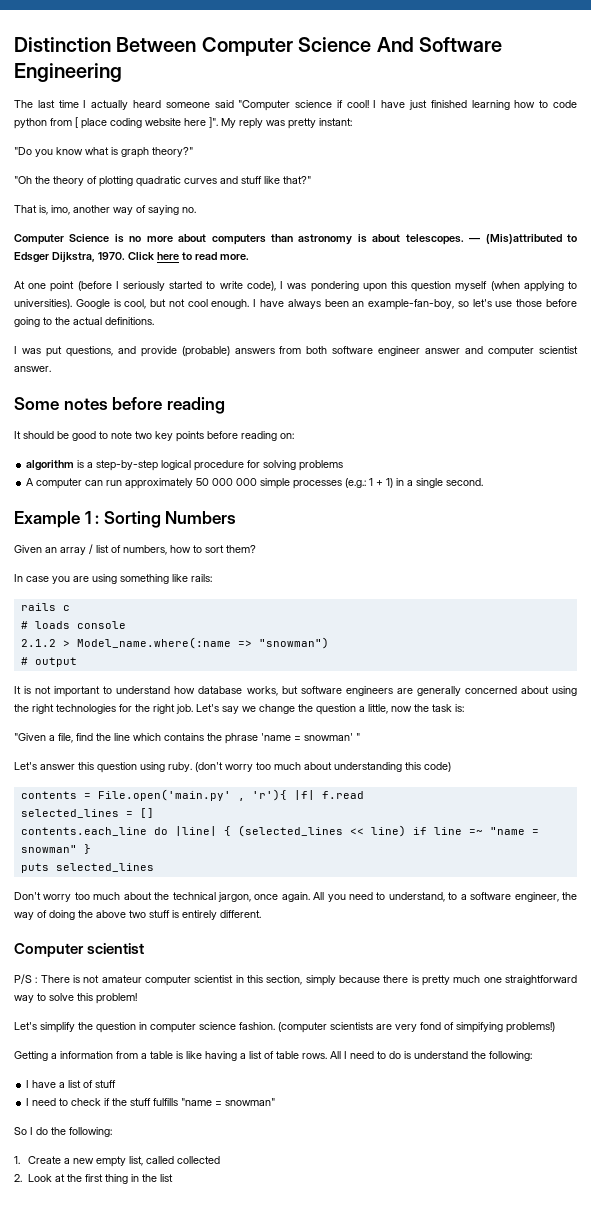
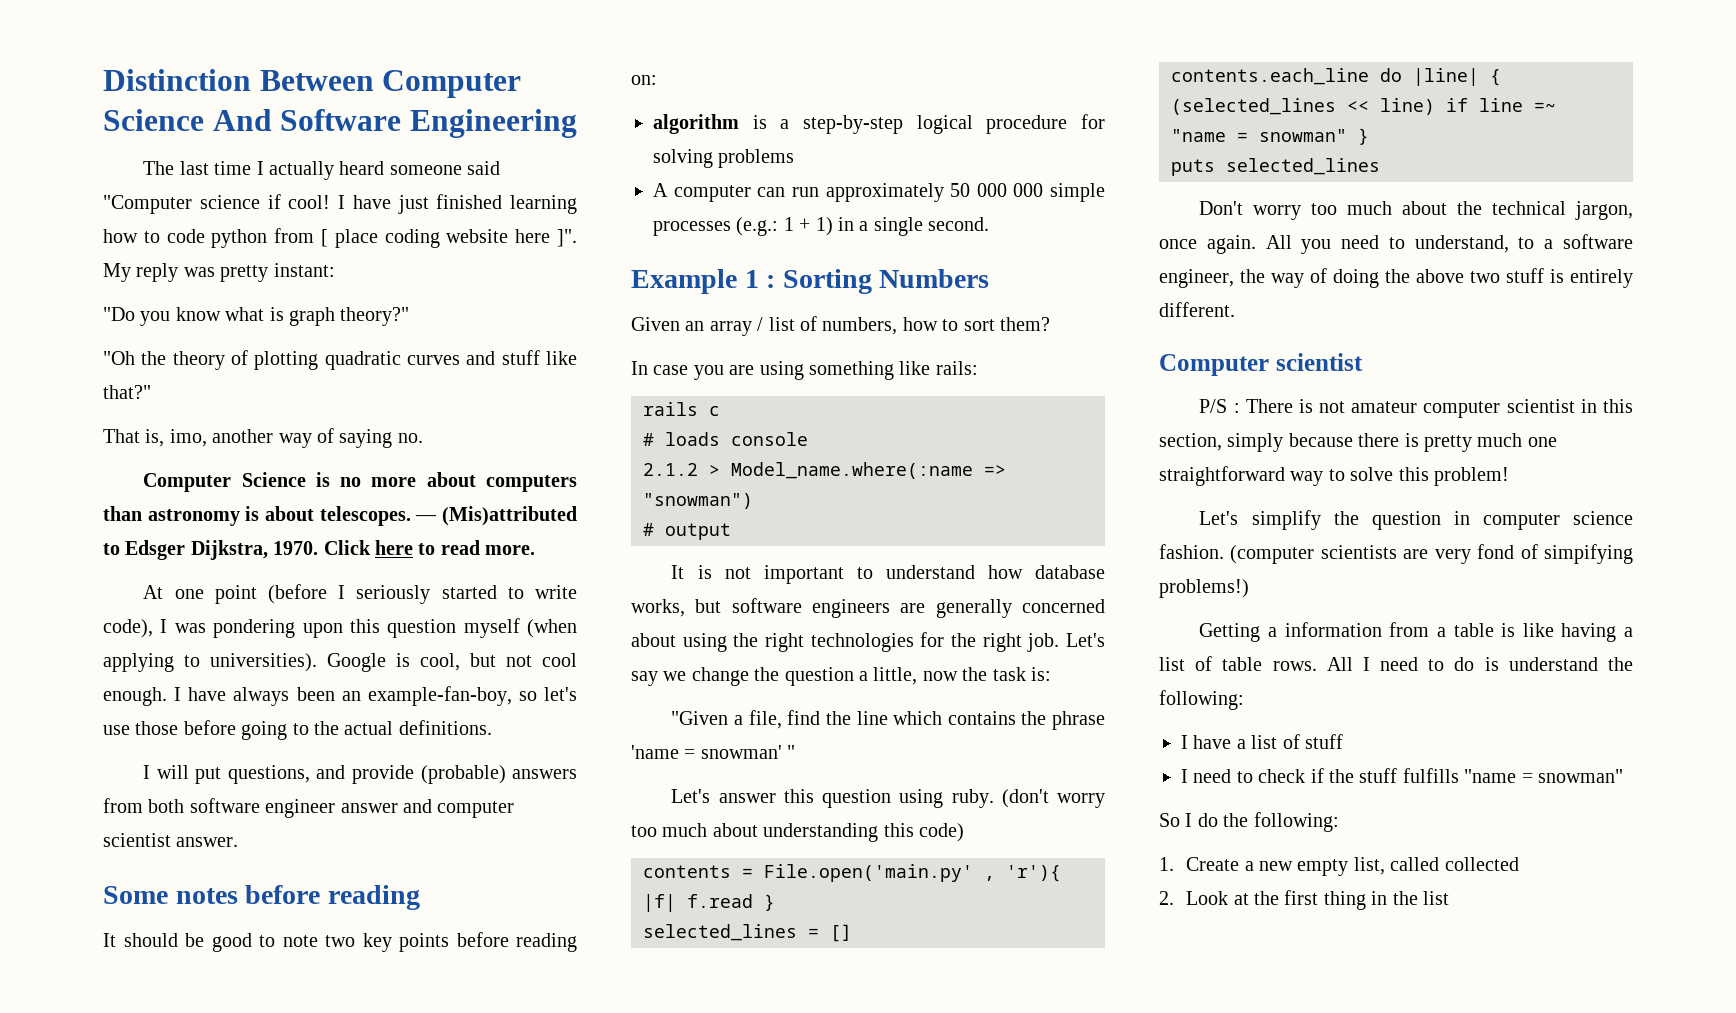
- I was put questions, and provide (probable) answers from both software engineer answer and computer scientist answer.
+ I will put questions, and provide (probable) answers from both software engineer answer and computer scientist answer.
- contents = File.open('main.py' , 'r'){ |f| f.read
+ contents = File.open('main.py' , 'r'){ |f| f.read }

